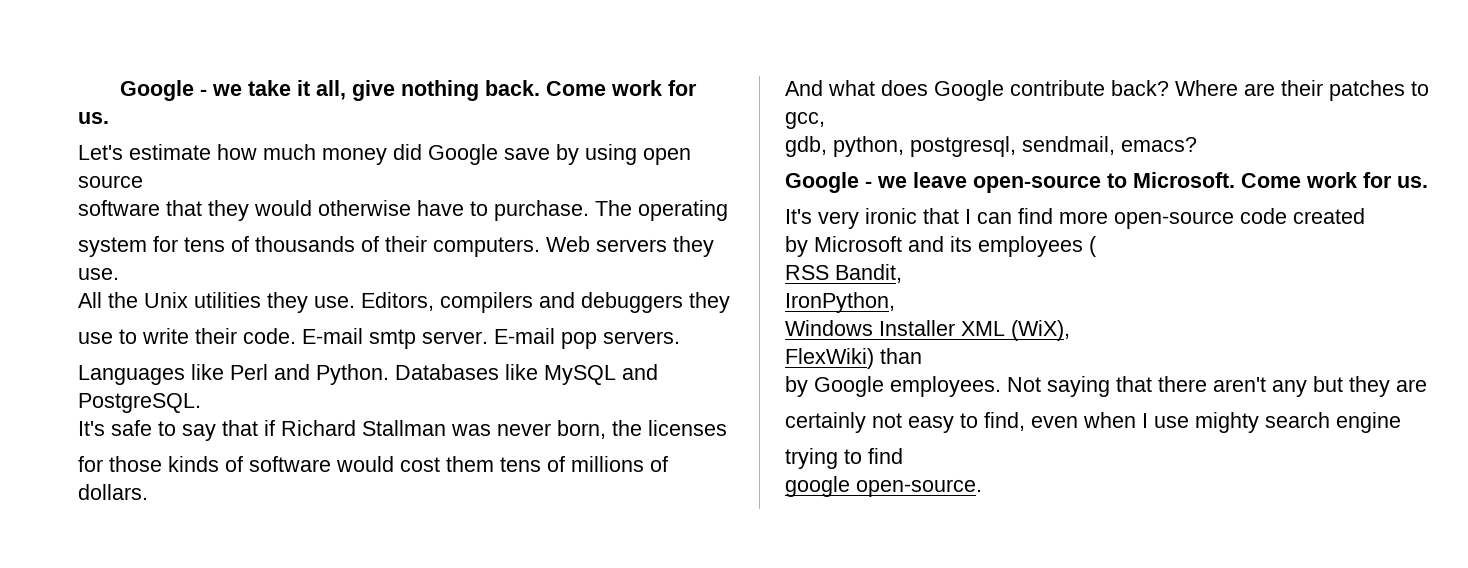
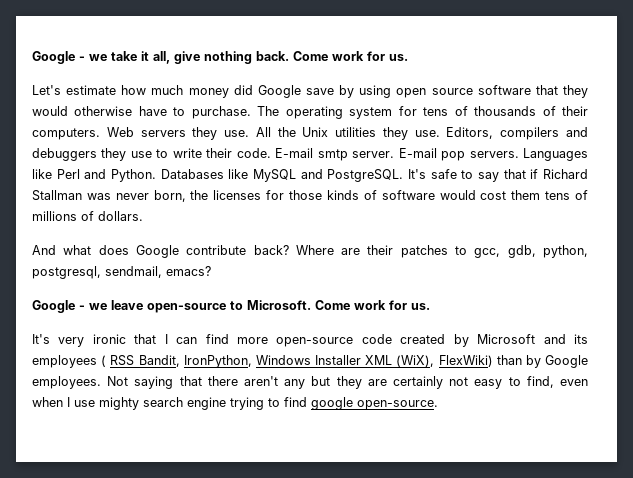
- Let's estimate how much money did Google save by using open source
- software that they would otherwise have to purchase.
+ Let's estimate how much money did Google save by using open source software that they would otherwise have to purchase.
- The operating
- system for tens of thousands of their computers.
+ The operating system for tens of thousands of their computers.
- Web servers they use.
- All the Unix utilities they use.
+ Web servers they use. All the Unix utilities they use.
- Editors, compilers and debuggers they
- use to write their code.
+ Editors, compilers and debuggers they use to write their code.
- E-mail pop servers.
- Languages like Perl and Python.
+ E-mail pop servers. Languages like Perl and Python.
- Databases like MySQL and PostgreSQL.
- It's safe to say that if Richard Stallman was never born, the licenses
- for those kinds of software would cost them tens of millions of dollars.
+ Databases like MySQL and PostgreSQL. It's safe to say that if Richard Stallman was never born, the licenses for those kinds of software would cost them tens of millions of dollars.
- Where are their patches to gcc,
- gdb, python, postgresql, sendmail, emacs?
+ Where are their patches to gcc, gdb, python, postgresql, sendmail, emacs?
- It's very ironic that I can find more open-source code created
- by Microsoft and its employees (
- RSS Bandit,
- IronPython,
- Windows Installer XML (WiX),
- FlexWiki) than
- by Google employees.
+ It's very ironic that I can find more open-source code created by Microsoft and its employees ( RSS Bandit, IronPython, Windows Installer XML (WiX), FlexWiki) than by Google employees.
- Not saying that there aren't any but they are
- certainly not easy to find, even when I use mighty search engine
- trying to find
- google open-source.
+ Not saying that there aren't any but they are certainly not easy to find, even when I use mighty search engine trying to find google open-source.

